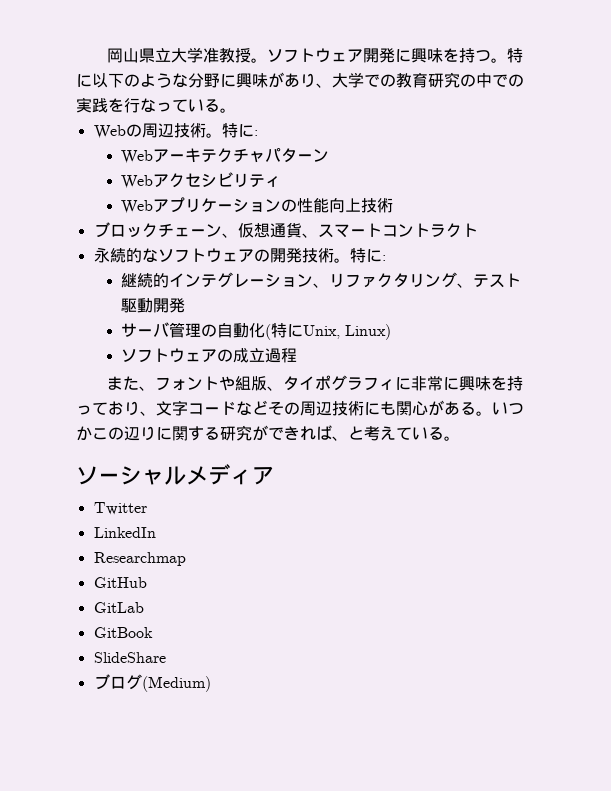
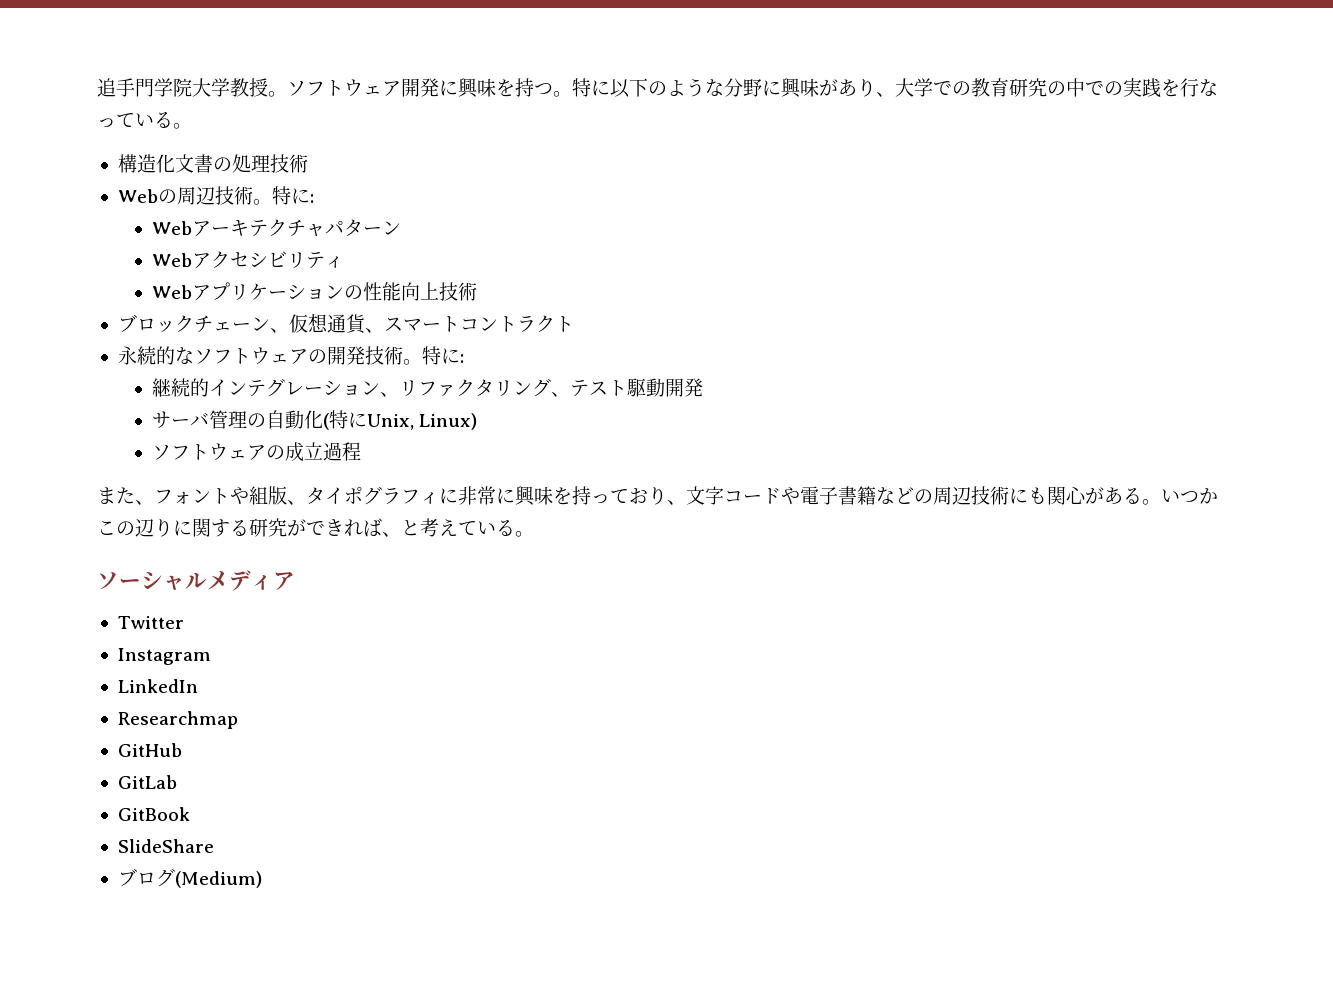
- 岡山県立大学准教授。
+ 追手門学院大学教授。
+ 構造化文書の処理技術
- また、フォントや組版、タイポグラフィに非常に興味を持っており、文字コードなどその周辺技術にも関心がある。
+ また、フォントや組版、タイポグラフィに非常に興味を持っており、文字コードや電子書籍などの周辺技術にも関心がある。
+ Instagram

